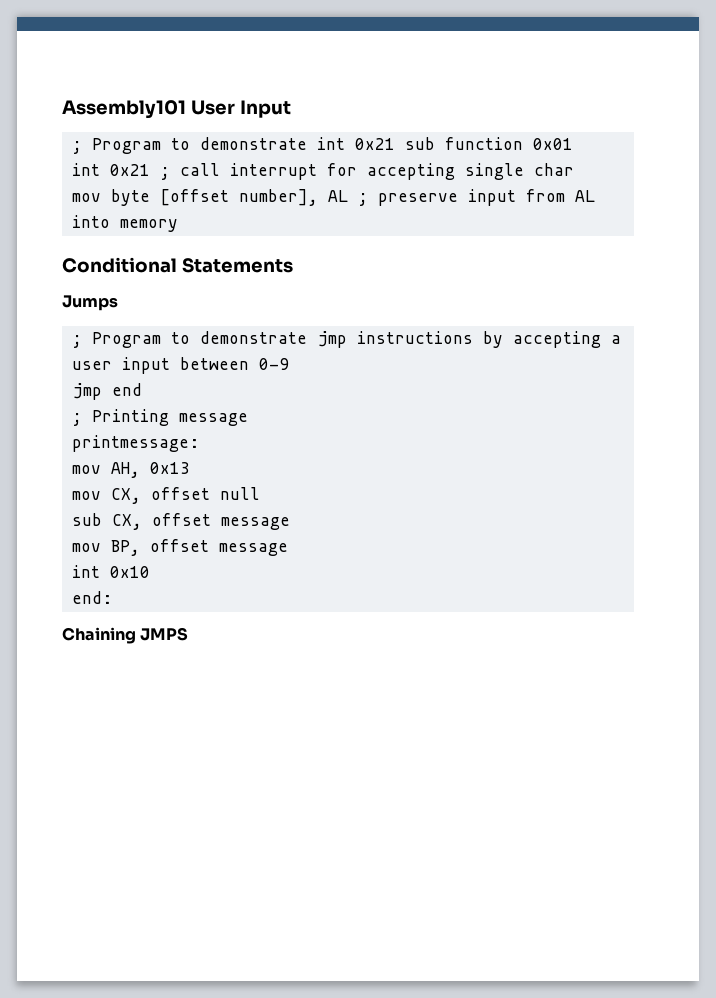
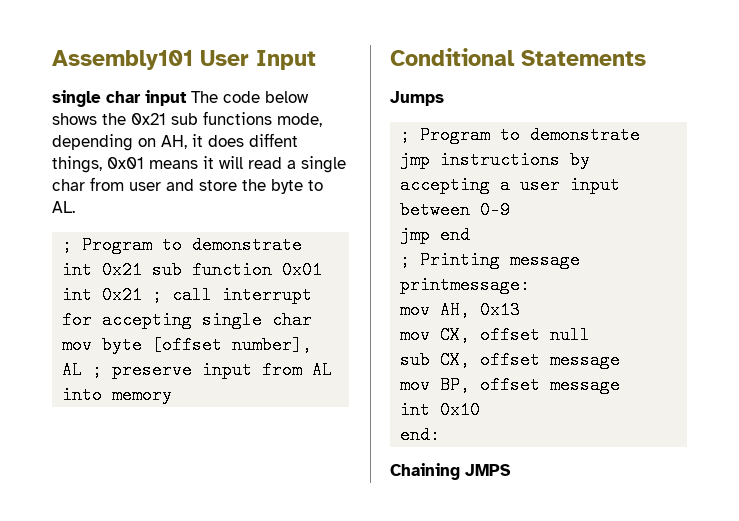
+ single char input The code below shows the 0x21 sub functions mode, depending on AH, it does diffent things, 0x01 means it will read a single char from user and store the byte to AL.

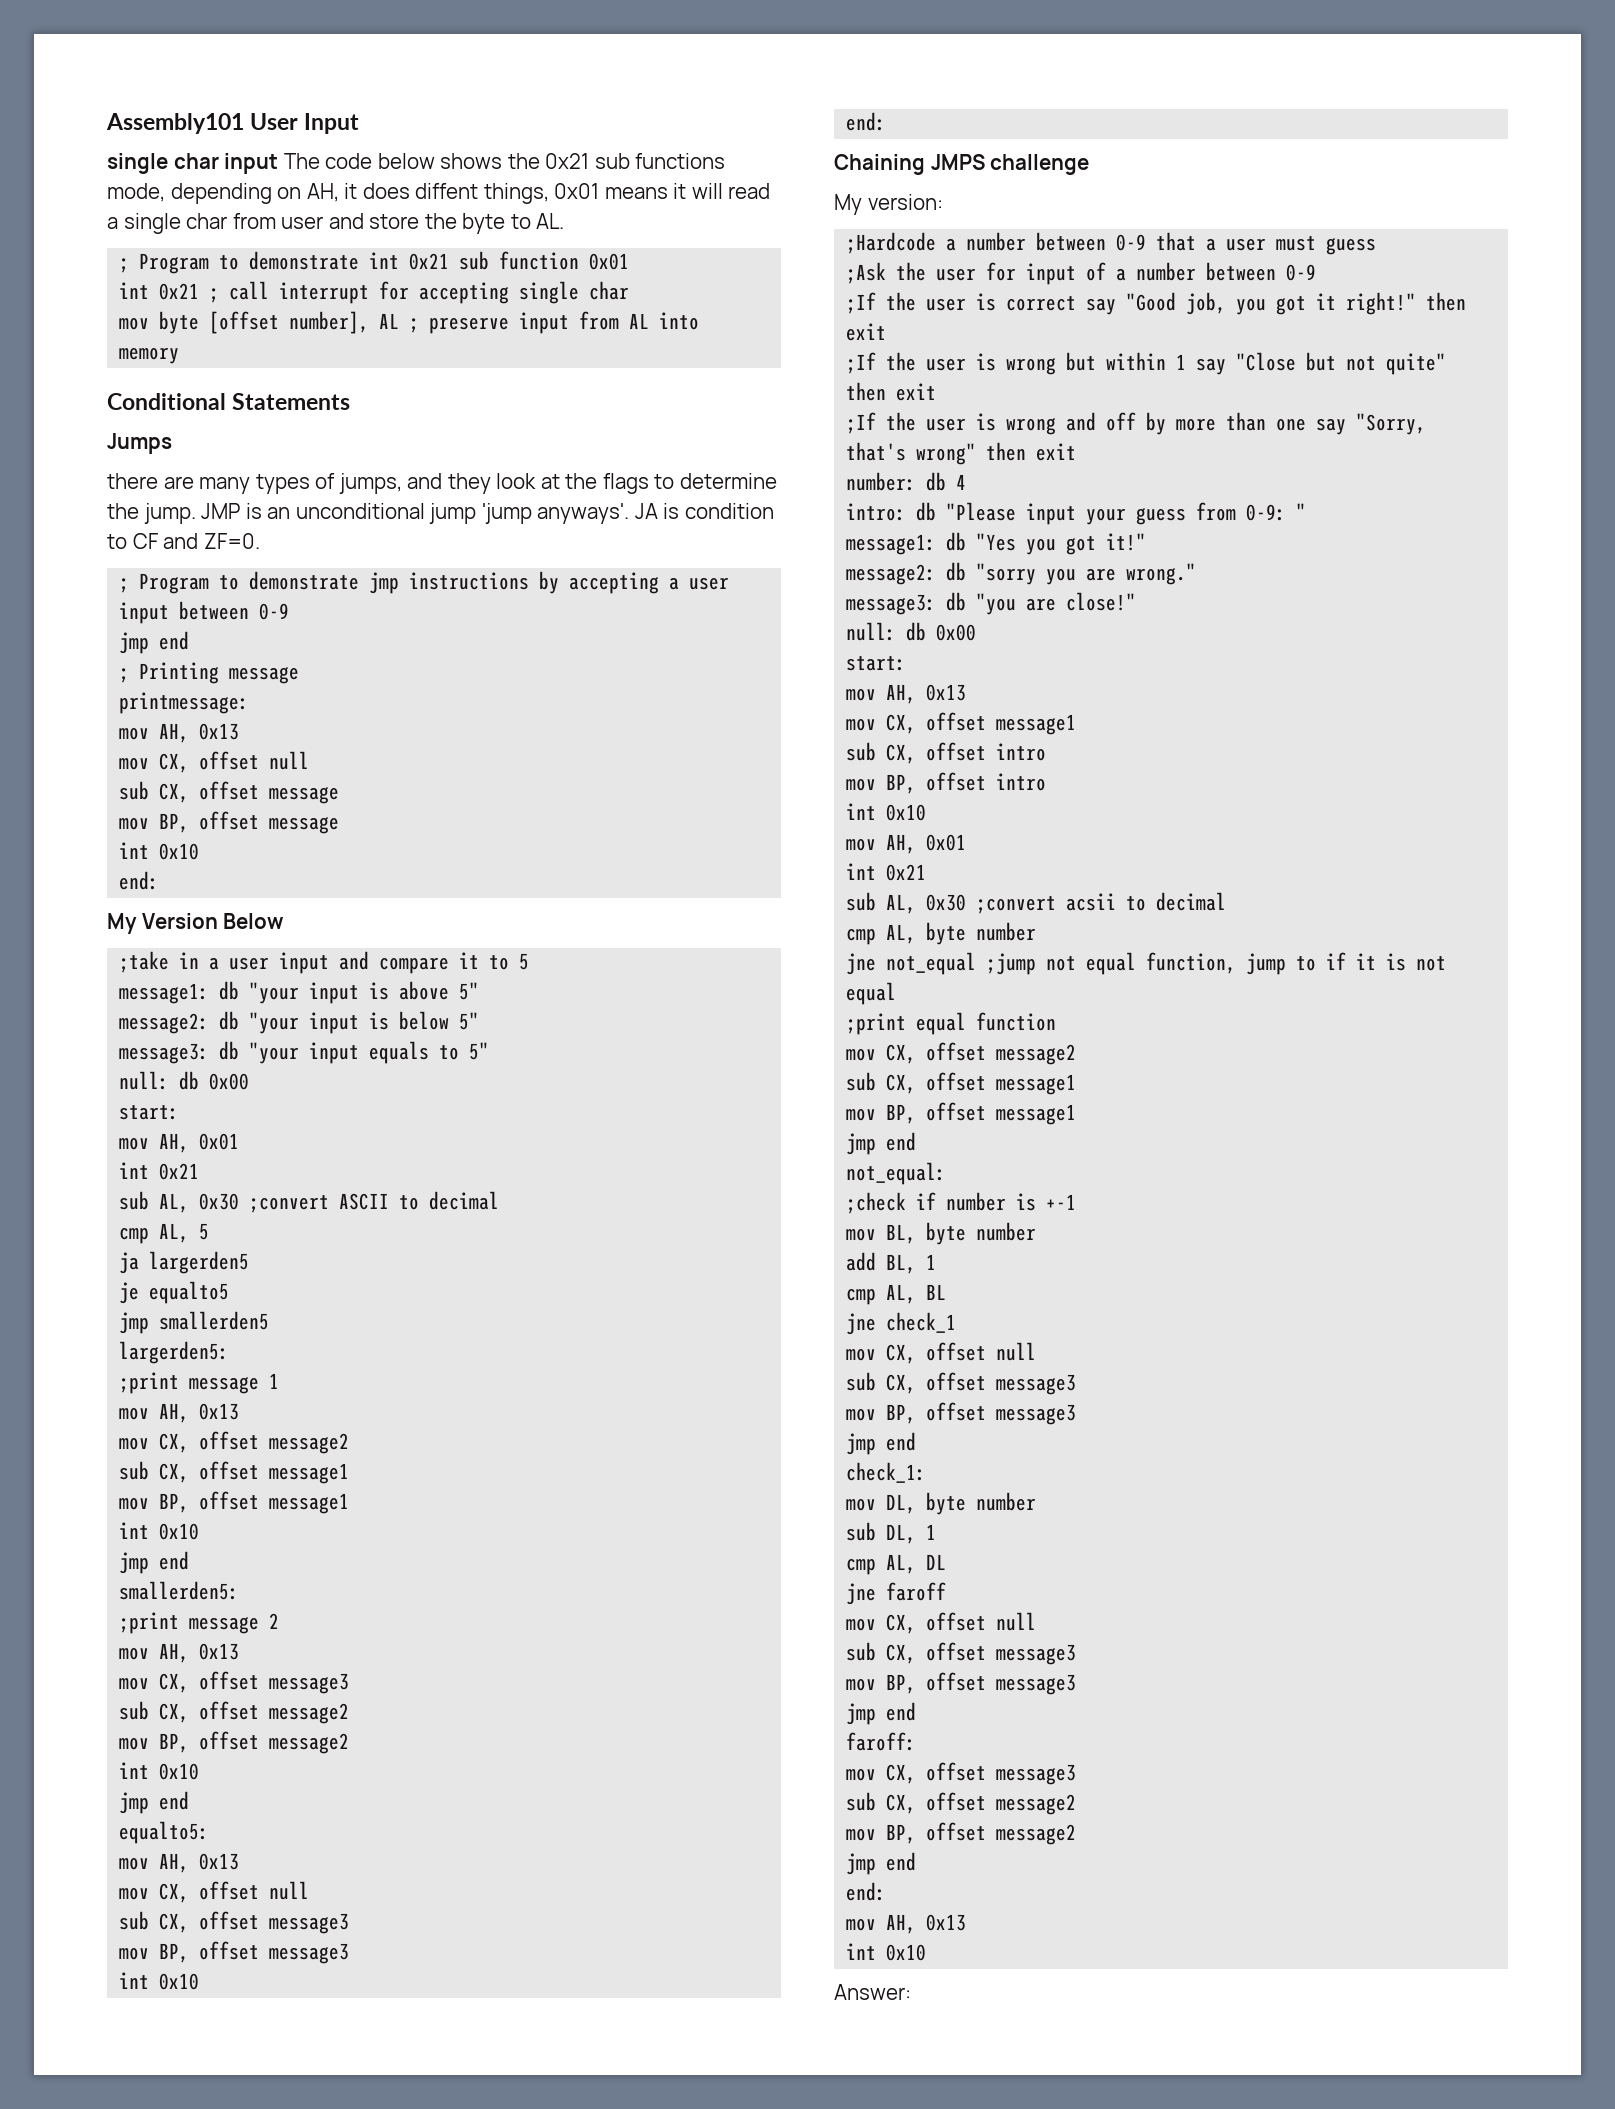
+ there are many types of jumps, and they look at the flags to determine the jump. JMP is an unconditional jump 'jump anyways'. JA is condition to CF and ZF=0.
- Chaining JMPS
+ My Version Below
+ ;take in a user input and compare it to 5
+ message1: db "your input is above 5"
+ message2: db "your input is below 5"
+ message3: db "your input equals to 5"
+ null: db 0x00
+ start:
+ mov AH, 0x01
+ int 0x21
+ sub AL, 0x30 ;convert ASCII to decimal
+ cmp AL, 5
+ ja largerden5
+ je equalto5
+ jmp smallerden5
+ largerden5:
+ ;print message 1
+ mov AH, 0x13
+ mov CX, offset message2
+ sub CX, offset message1
+ mov BP, offset message1
+ int 0x10
+ jmp end
+ smallerden5:
+ ;print message 2
+ mov AH, 0x13
+ mov CX, offset message3
+ sub CX, offset message2
+ mov BP, offset message2
+ int 0x10
+ jmp end
+ equalto5:
+ mov AH, 0x13
+ mov CX, offset null
+ sub CX, offset message3
+ mov BP, offset message3
+ int 0x10
+ end:
+ Chaining JMPS challenge
+ My version:
+ ;Hardcode a number between 0-9 that a user must guess
+ ;Ask the user for input of a number between 0-9
+ ;If the user is correct say "Good job, you got it right!" then exit
+ ;If the user is wrong but within 1 say "Close but not quite" then exit
+ ;If the user is wrong and off by more than one say "Sorry, that's wrong" then exit
+ number: db 4
+ intro: db "Please input your guess from 0-9: "
+ message1: db "Yes you got it!"
+ message2: db "sorry you are wrong."
+ message3: db "you are close!"
+ null: db 0x00
+ start:
+ mov AH, 0x13
+ mov CX, offset message1
+ sub CX, offset intro
+ mov BP, offset intro
+ int 0x10
+ mov AH, 0x01
+ int 0x21
+ sub AL, 0x30 ;convert acsii to decimal
+ cmp AL, byte number
+ jne not_equal ;jump not equal function, jump to if it is not equal
+ ;print equal function
+ mov CX, offset message2
+ sub CX, offset message1
+ mov BP, offset message1
+ jmp end
+ not_equal:
+ ;check if number is +-1
+ mov BL, byte number
+ add BL, 1
+ cmp AL, BL
+ jne check_1
+ mov CX, offset null
+ sub CX, offset message3
+ mov BP, offset message3
+ jmp end
+ check_1:
+ mov DL, byte number
+ sub DL, 1
+ cmp AL, DL
+ jne faroff
+ mov CX, offset null
+ sub CX, offset message3
+ mov BP, offset message3
+ jmp end
+ faroff:
+ mov CX, offset message3
+ sub CX, offset message2
+ mov BP, offset message2
+ jmp end
+ end:
+ mov AH, 0x13
+ int 0x10
+ Answer:

